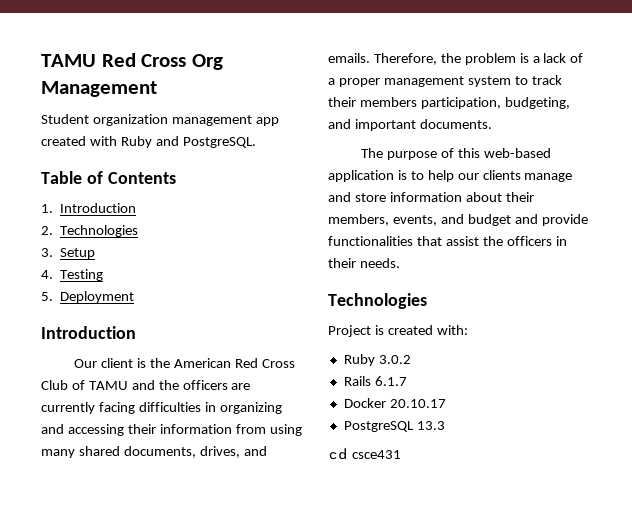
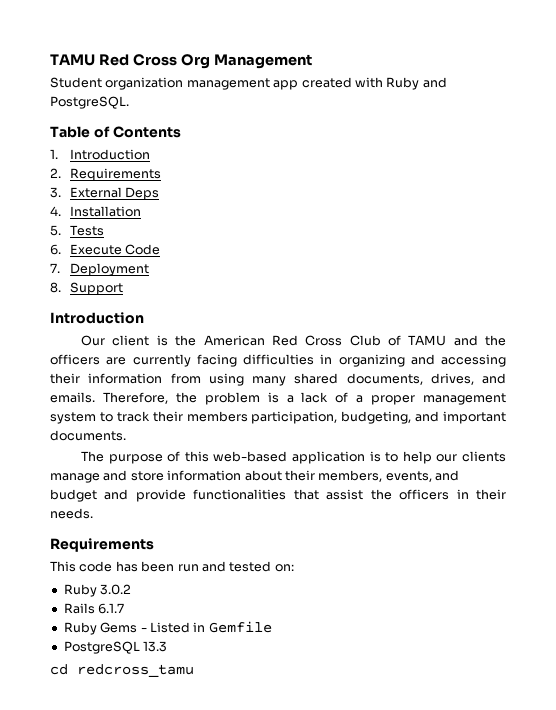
- 2. Technologies
+ 2. Requirements
- 3. Setup
+ 3. External Deps
- 4. Testing
- 5. Deployment
+ 4. Installation
+ 5. Tests
+ 6. Execute Code
+ 7. Deployment
+ 8. Support
  The purpose of this web-based application is to help our clients manage and store information about their members, events, and budget and provide functionalities that assist the officers in their needs.
- Technologies
- Project is created with:
+ Requirements
+ This code has been run and tested on:
  Ruby 3.0.2
  Rails 6.1.7
- Docker 20.10.17
+ Ruby Gems - Listed in Gemfile
- cd csce431
+ cd redcross_tamu

